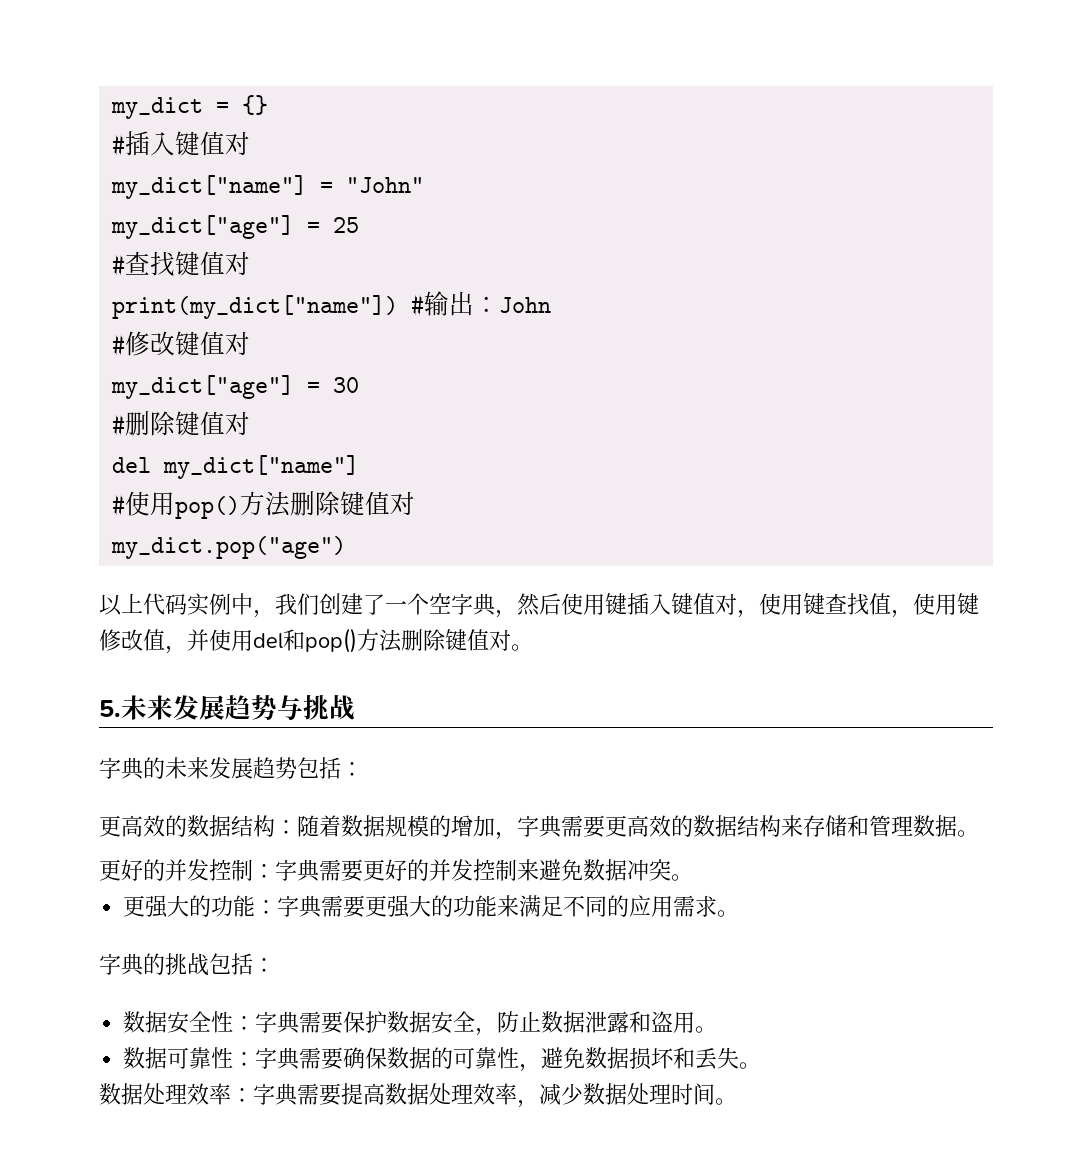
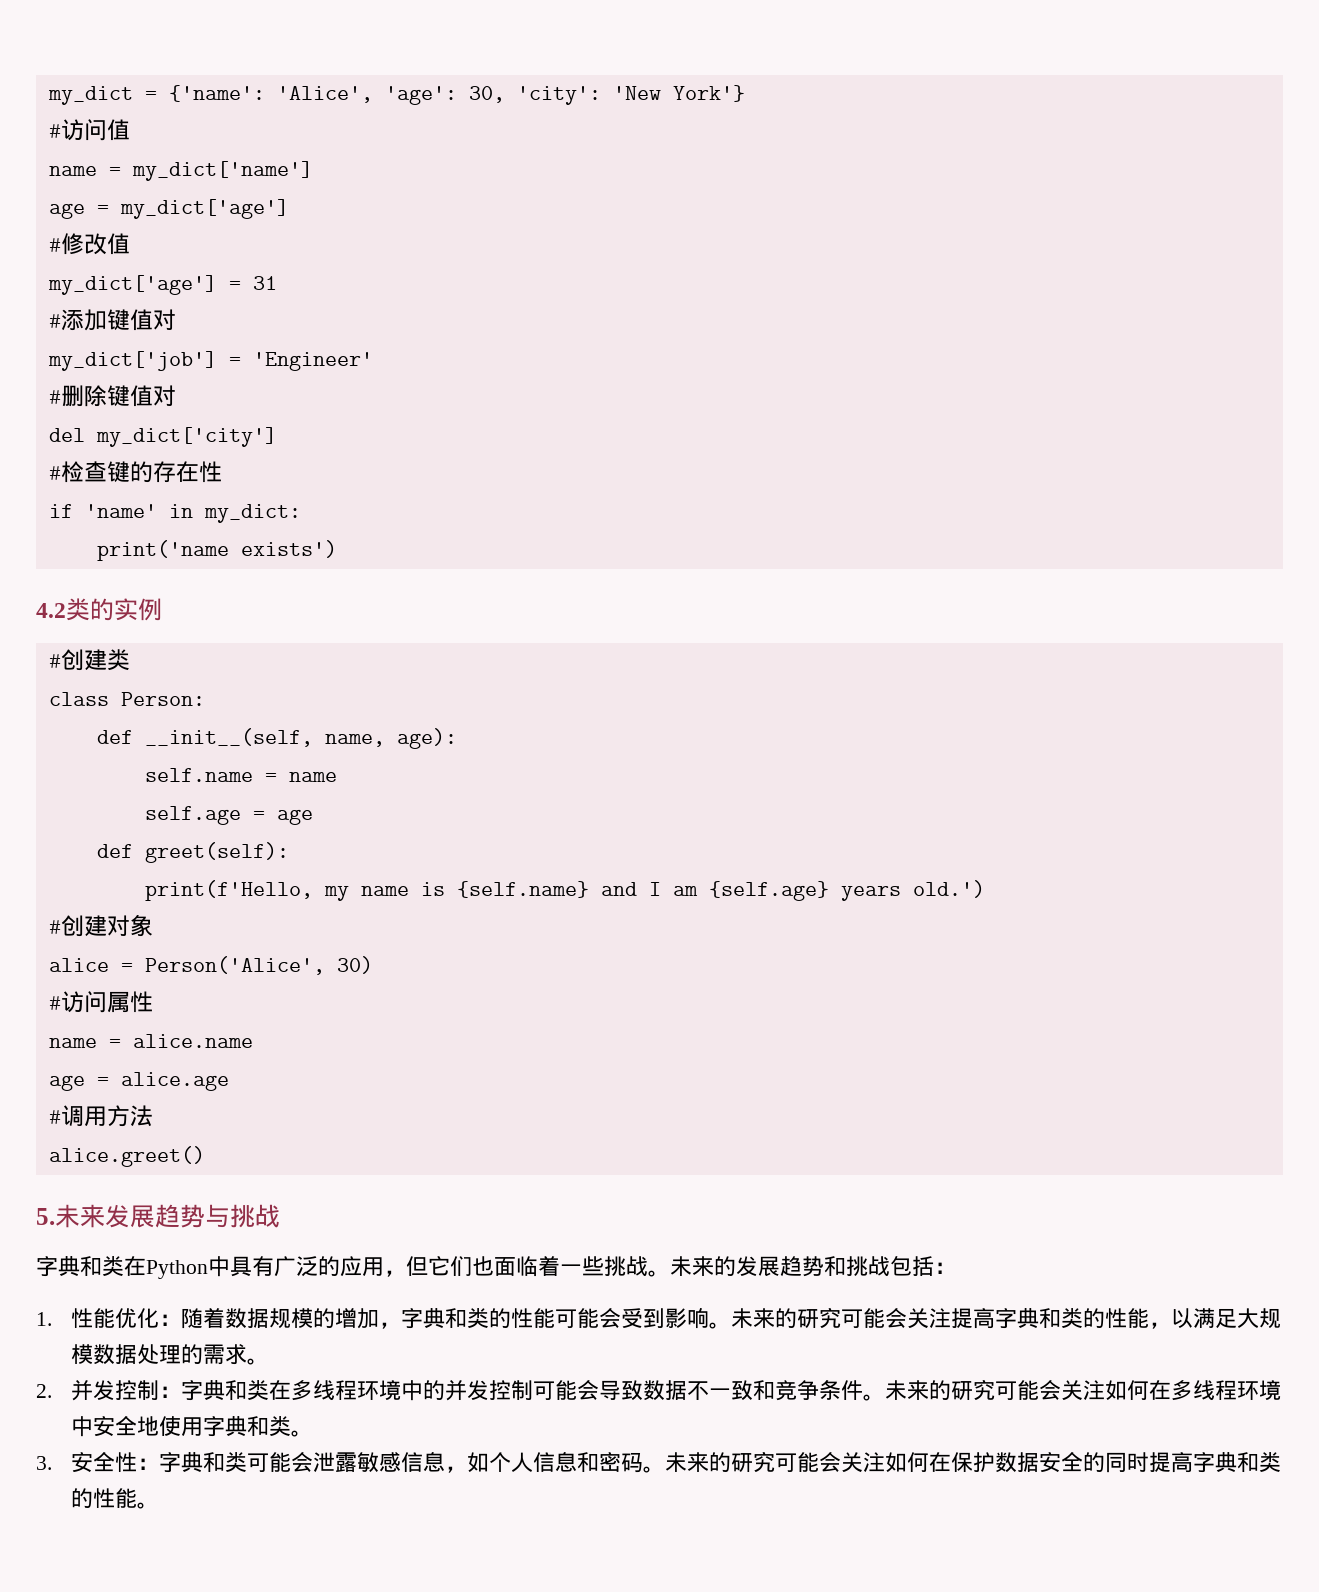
- my_dict = {}
- #插入键值对
- my_dict["name"] = "John"
- my_dict["age"] = 25
- #查找键值对
- print(my_dict["name"]) #输出：John
- #修改键值对
- my_dict["age"] = 30
+ my_dict = {'name': 'Alice', 'age': 30, 'city': 'New York'}
+ #访问值
+ name = my_dict['name']
+ age = my_dict['age']
+ #修改值
+ my_dict['age'] = 31
+ #添加键值对
+ my_dict['job'] = 'Engineer'
- del my_dict["name"]
- #使用pop()方法删除键值对
- my_dict.pop("age")
- 以上代码实例中，我们创建了一个空字典，然后使用键插入键值对，使用键查找值，使用键修改值，并使用del和pop()方法删除键值对。
+ del my_dict['city']
+ #检查键的存在性
+ if 'name' in my_dict:
+ print('name exists')
+ 4.2类的实例
+ #创建类
+ class Person:
+ def __init__(self, name, age):
+ self.name = name
+ self.age = age
+ def greet(self):
+ print(f'Hello, my name is {self.name} and I am {self.age} years old.')
+ #创建对象
+ alice = Person('Alice', 30)
+ #访问属性
+ name = alice.name
+ age = alice.age
+ #调用方法
+ alice.greet()
- 字典的未来发展趋势包括：
- 更高效的数据结构：随着数据规模的增加，字典需要更高效的数据结构来存储和管理数据。
- 更好的并发控制：字典需要更好的并发控制来避免数据冲突。
- 更强大的功能：字典需要更强大的功能来满足不同的应用需求。
- 字典的挑战包括：
- 数据安全性：字典需要保护数据安全，防止数据泄露和盗用。
- 数据可靠性：字典需要确保数据的可靠性，避免数据损坏和丢失。
- 数据处理效率：字典需要提高数据处理效率，减少数据处理时间。
+ 字典和类在Python中具有广泛的应用，但它们也面临着一些挑战。未来的发展趋势和挑战包括：
+ 1.性能优化：随着数据规模的增加，字典和类的性能可能会受到影响。未来的研究可能会关注提高字典和类的性能，以满足大规模数据处理的需求。
+ 2.并发控制：字典和类在多线程环境中的并发控制可能会导致数据不一致和竞争条件。未来的研究可能会关注如何在多线程环境中安全地使用字典和类。
+ 3.安全性：字典和类可能会泄露敏感信息，如个人信息和密码。未来的研究可能会关注如何在保护数据安全的同时提高字典和类的性能。

